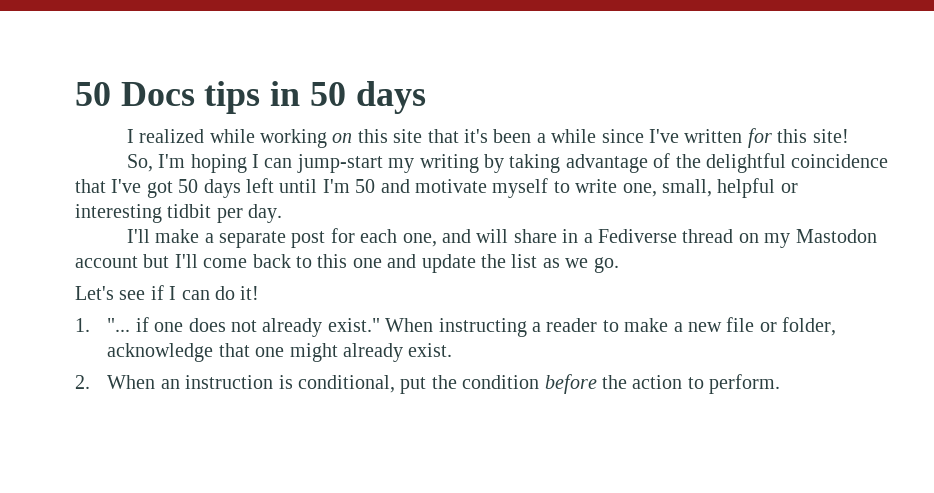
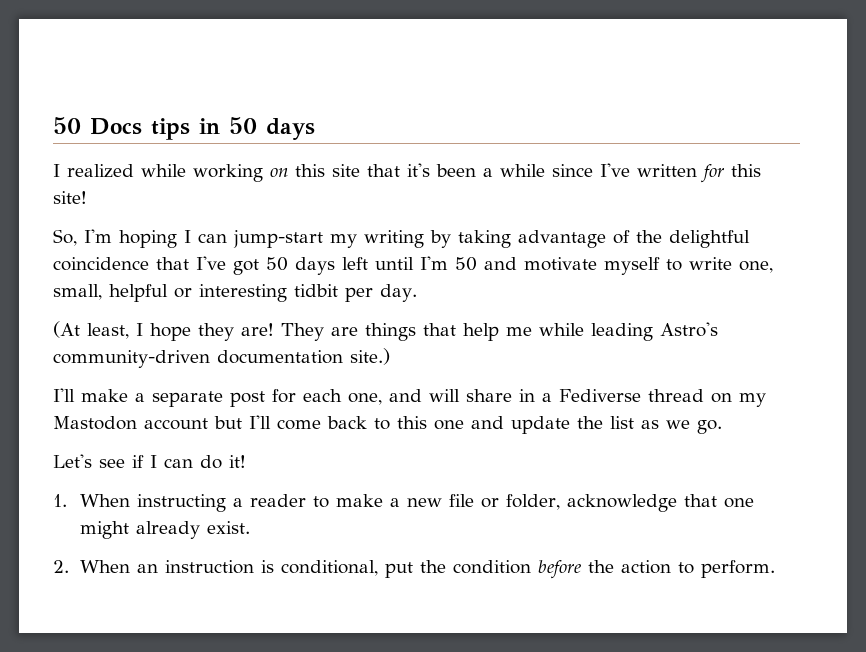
+ (At least, I hope they are! They are things that help me while leading Astro's community-driven documentation site.)
- 1. "... if one does not already exist." When instructing a reader to make a new file or folder, acknowledge that one might already exist.
+ 1. When instructing a reader to make a new file or folder, acknowledge that one might already exist.

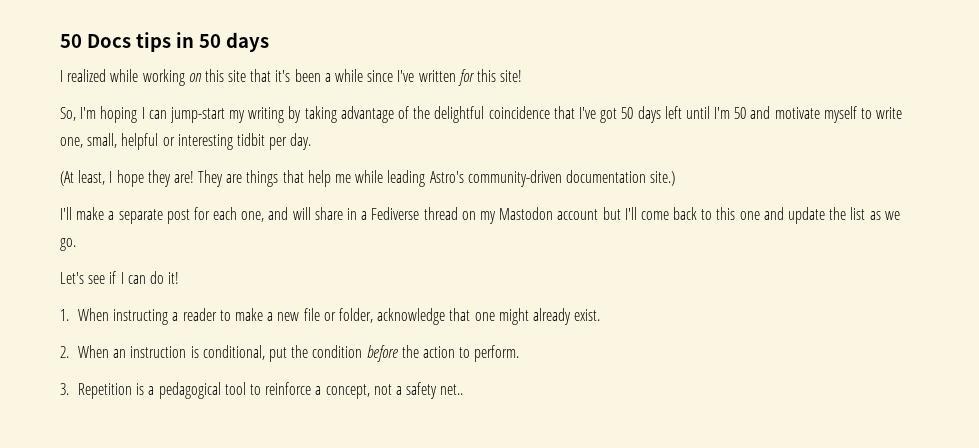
+ 3. Repetition is a pedagogical tool to reinforce a concept, not a safety net..

